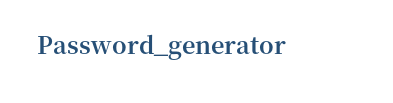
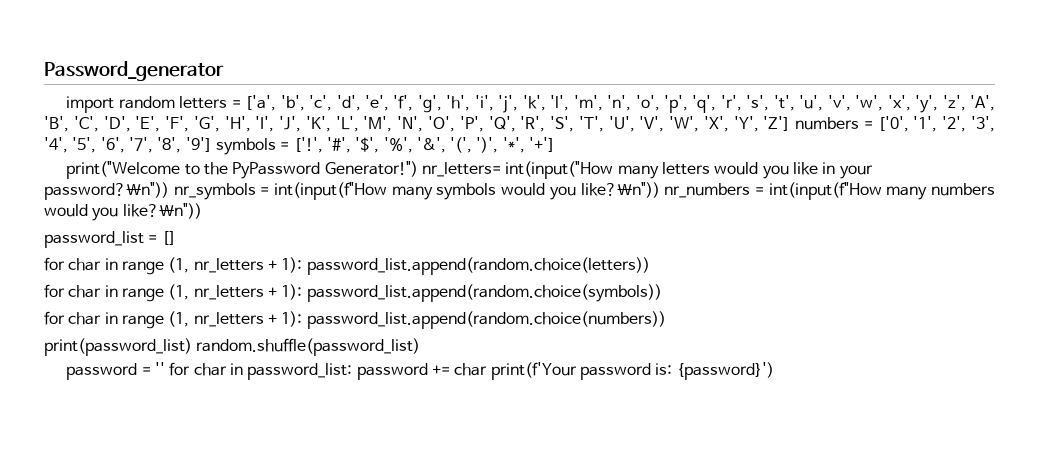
+ import random letters = ['a', 'b', 'c', 'd', 'e', 'f', 'g', 'h', 'i', 'j', 'k', 'l', 'm', 'n', 'o', 'p', 'q', 'r', 's', 't', 'u', 'v', 'w', 'x', 'y', 'z', 'A', 'B', 'C', 'D', 'E', 'F', 'G', 'H', 'I', 'J', 'K', 'L', 'M', 'N', 'O', 'P', 'Q', 'R', 'S', 'T', 'U', 'V', 'W', 'X', 'Y', 'Z'] numbers = ['0', '1', '2', '3', '4', '5', '6', '7', '8', '9'] symbols = ['!', '#', '$', '%', '&', '(', ')', '*', '+']
+ print("Welcome to the PyPassword Generator!") nr_letters= int(input("How many letters would you like in your password?\n")) nr_symbols = int(input(f"How many symbols would you like?\n")) nr_numbers = int(input(f"How many numbers would you like?\n"))
+ password_list = []
+ for char in range (1, nr_letters + 1): password_list.append(random.choice(letters))
+ for char in range (1, nr_letters + 1): password_list.append(random.choice(symbols))
+ for char in range (1, nr_letters + 1): password_list.append(random.choice(numbers))
+ print(password_list) random.shuffle(password_list)
+ password = '' for char in password_list: password += char print(f'Your password is: {password}')

